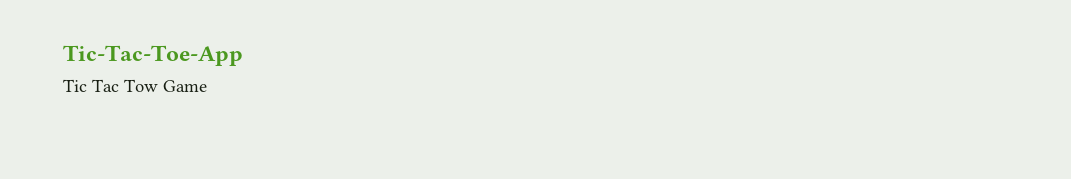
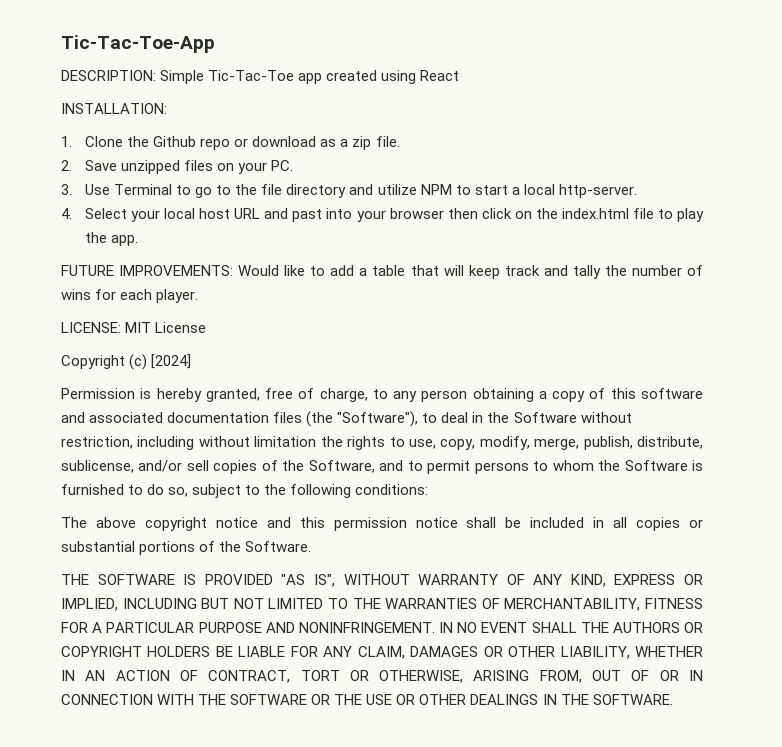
- Tic Tac Tow Game
+ DESCRIPTION: Simple Tic-Tac-Toe app created using React
+ INSTALLATION:
+ 1. Clone the Github repo or download as a zip file.
+ 2. Save unzipped files on your PC.
+ 3. Use Terminal to go to the file directory and utilize NPM to start a local http-server.
+ 4. Select your local host URL and past into your browser then click on the index.html file to play the app.
+ FUTURE IMPROVEMENTS: Would like to add a table that will keep track and tally the number of wins for each player.
+ LICENSE: MIT License
+ Copyright (c) [2024]
+ Permission is hereby granted, free of charge, to any person obtaining a copy of this software and associated documentation files (the "Software"), to deal in the Software without restriction, including without limitation the rights to use, copy, modify, merge, publish, distribute, sublicense, and/or sell copies of the Software, and to permit persons to whom the Software is furnished to do so, subject to the following conditions:
+ The above copyright notice and this permission notice shall be included in all copies or substantial portions of the Software.
+ THE SOFTWARE IS PROVIDED "AS IS", WITHOUT WARRANTY OF ANY KIND, EXPRESS OR IMPLIED, INCLUDING BUT NOT LIMITED TO THE WARRANTIES OF MERCHANTABILITY, FITNESS FOR A PARTICULAR PURPOSE AND NONINFRINGEMENT. IN NO EVENT SHALL THE AUTHORS OR COPYRIGHT HOLDERS BE LIABLE FOR ANY CLAIM, DAMAGES OR OTHER LIABILITY, WHETHER IN AN ACTION OF CONTRACT, TORT OR OTHERWISE, ARISING FROM, OUT OF OR IN CONNECTION WITH THE SOFTWARE OR THE USE OR OTHER DEALINGS IN THE SOFTWARE.

